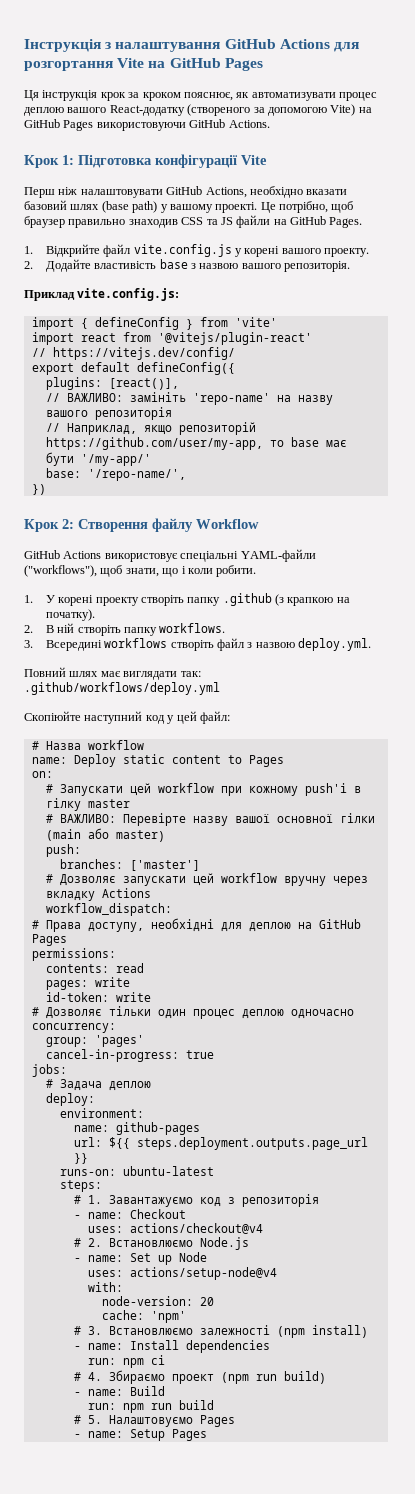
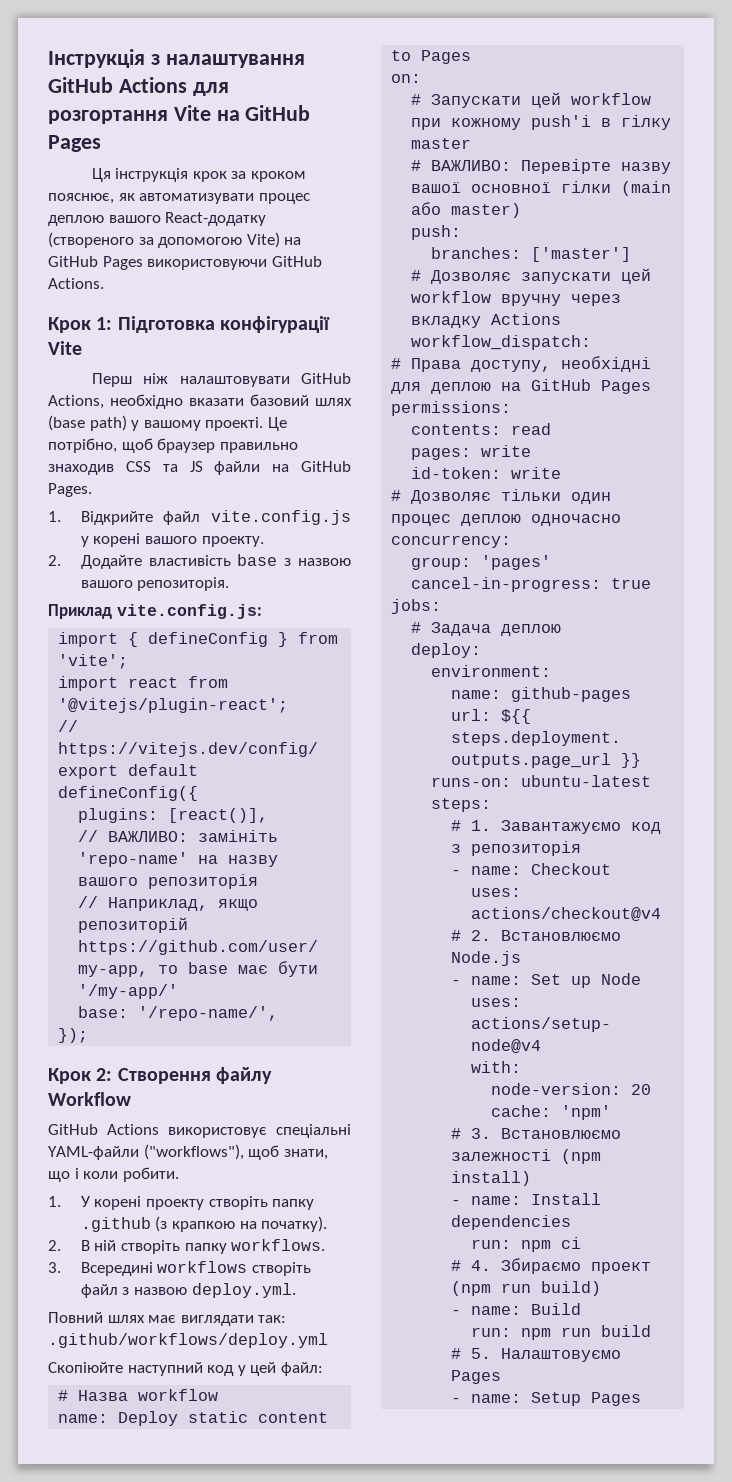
- import { defineConfig } from 'vite'
+ import { defineConfig } from 'vite';
- import react from '@vitejs/plugin-react'
+ import react from '@vitejs/plugin-react';
- })
+ });

